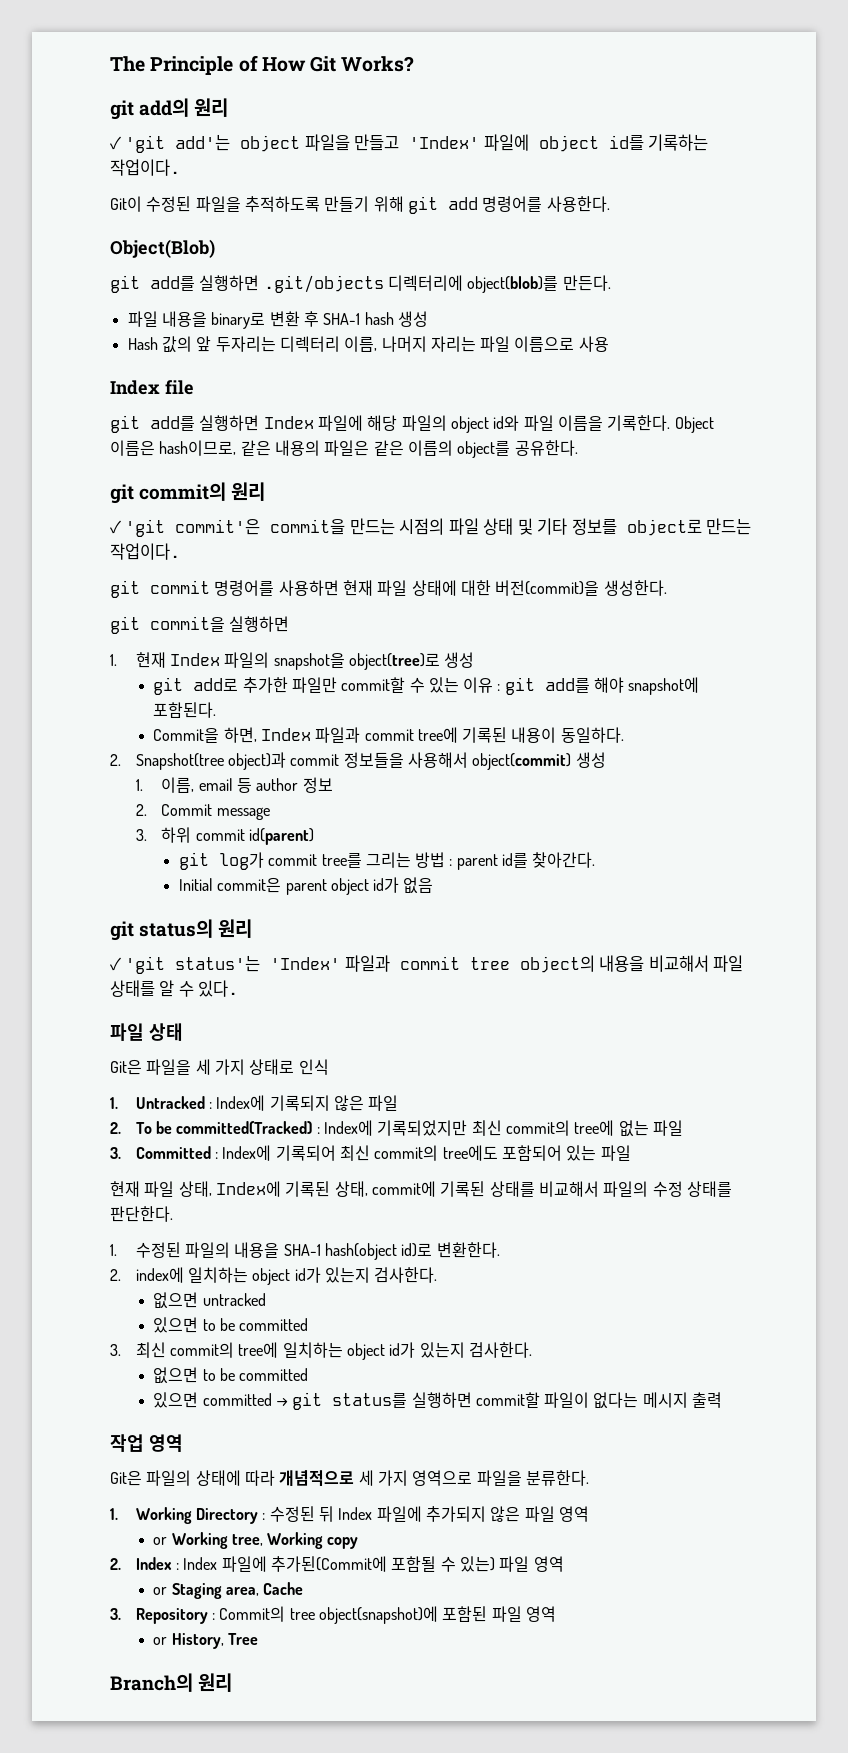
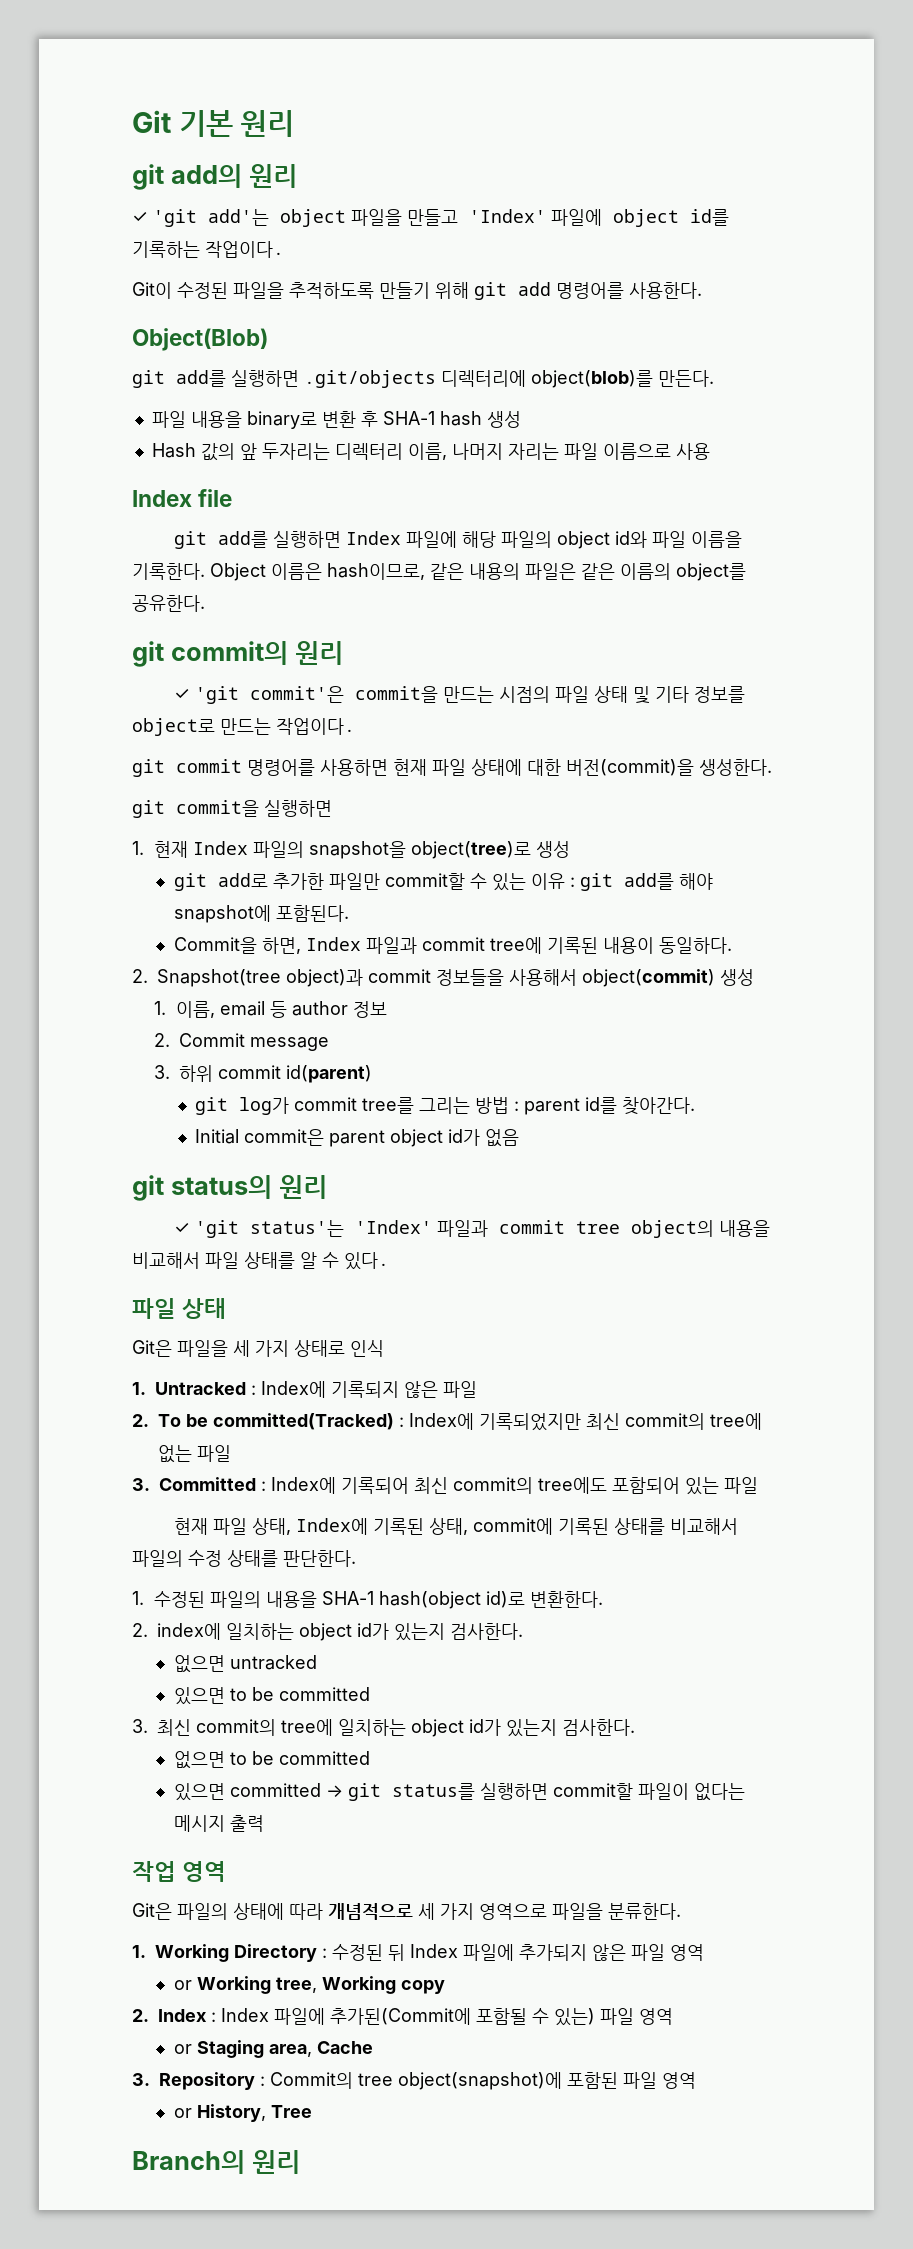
- The Principle of How Git Works?
+ Git 기본 원리

